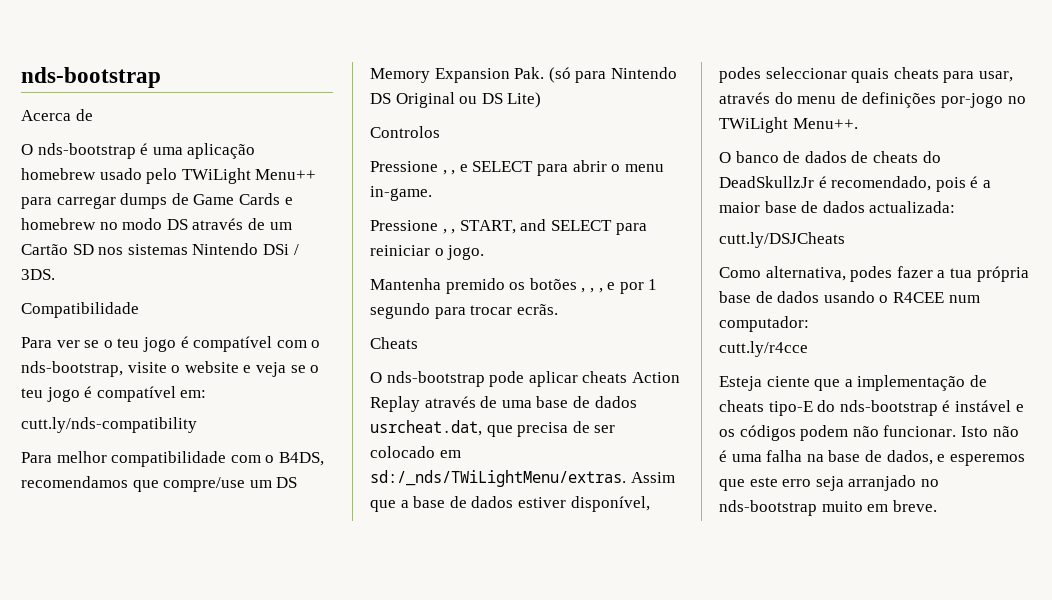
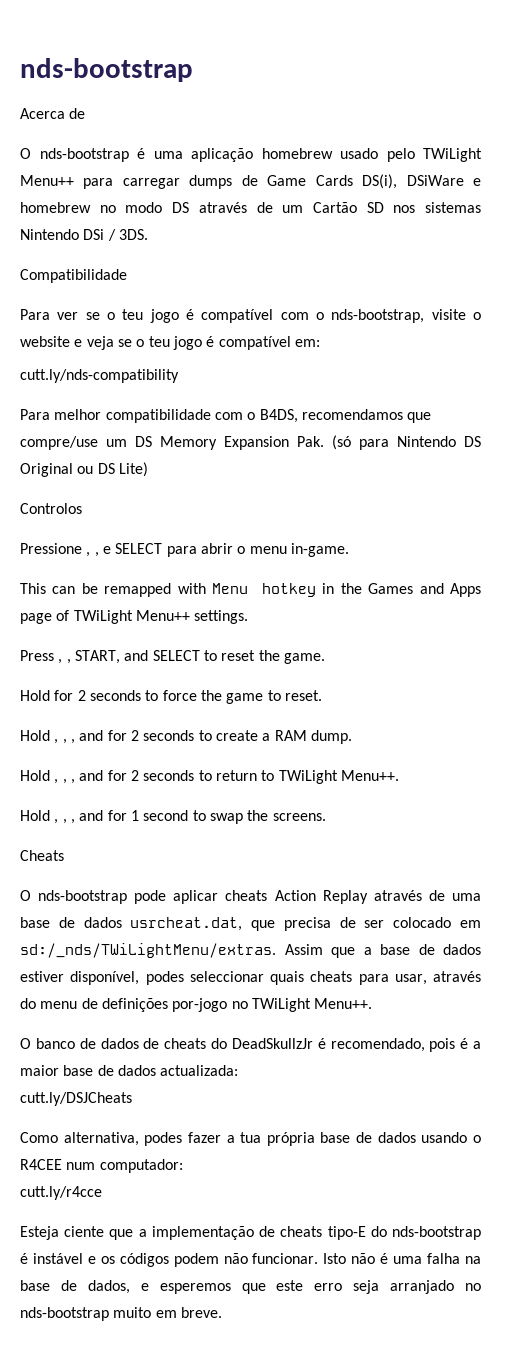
- O nds-bootstrap é uma aplicação homebrew usado pelo TWiLight Menu++ para carregar dumps de Game Cards e homebrew no modo DS através de um Cartão SD nos sistemas Nintendo DSi / 3DS.
+ O nds-bootstrap é uma aplicação homebrew usado pelo TWiLight Menu++ para carregar dumps de Game Cards DS(i), DSiWare e homebrew no modo DS através de um Cartão SD nos sistemas Nintendo DSi / 3DS.
- Pressione , , START, and SELECT para reiniciar o jogo.
- Mantenha premido os botões , , , e por 1 segundo para trocar ecrãs.
+ This can be remapped with Menu hotkey in the Games and Apps page of TWiLight Menu++ settings.
+ Press , , START, and SELECT to reset the game.
+ Hold for 2 seconds to force the game to reset.
+ Hold , , , and for 2 seconds to create a RAM dump.
+ Hold , , , and for 2 seconds to return to TWiLight Menu++.
+ Hold , , , and for 1 second to swap the screens.

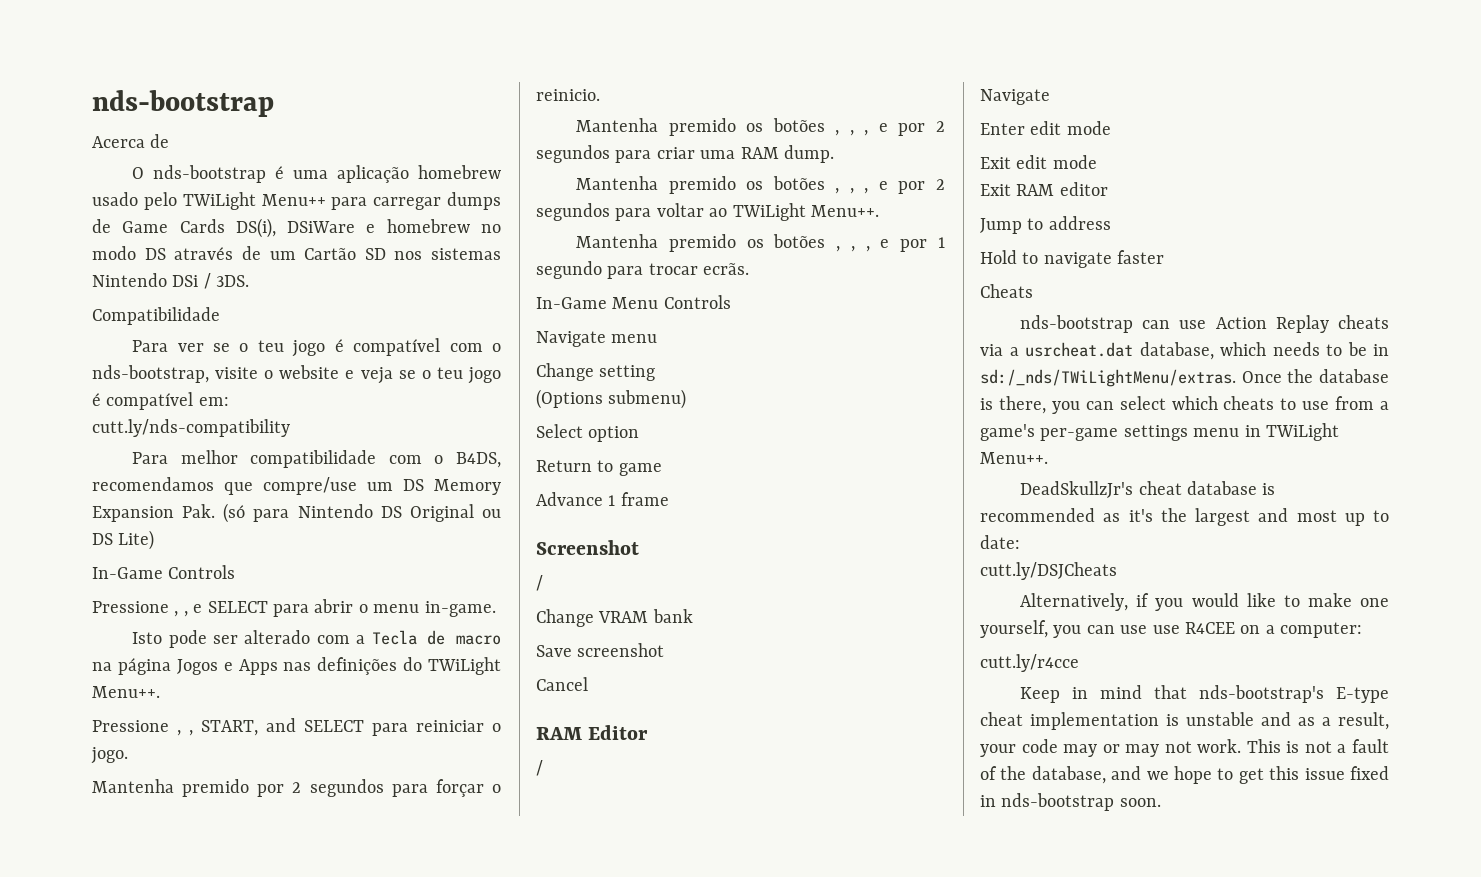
- Controlos
+ In-Game Controls
- This can be remapped with Menu hotkey in the Games and Apps page of TWiLight Menu++ settings.
- Press , , START, and SELECT to reset the game.
- Hold for 2 seconds to force the game to reset.
- Hold , , , and for 2 seconds to create a RAM dump.
- Hold , , , and for 2 seconds to return to TWiLight Menu++.
- Hold , , , and for 1 second to swap the screens.
+ Isto pode ser alterado com a Tecla de macro na página Jogos e Apps nas definições do TWiLight Menu++.
+ Pressione , , START, and SELECT para reiniciar o jogo.
+ Mantenha premido por 2 segundos para forçar o reinicio.
+ Mantenha premido os botões , , , e por 2 segundos para criar uma RAM dump.
+ Mantenha premido os botões , , , e por 2 segundos para voltar ao TWiLight Menu++.
+ Mantenha premido os botões , , , e por 1 segundo para trocar ecrãs.
+ In-Game Menu Controls
+ Navigate menu
+ Change setting
+ (Options submenu)
+ Select option
+ Return to game
+ Advance 1 frame
+ Screenshot
+ /
+ Change VRAM bank
+ Save screenshot
+ Cancel
+ RAM Editor
+ /
+ Navigate
+ Enter edit mode
+ Exit edit mode
+ Exit RAM editor
+ Jump to address
+ Hold to navigate faster
  Cheats
- O nds-bootstrap pode aplicar cheats Action Replay através de uma base de dados usrcheat.dat, que precisa de ser colocado em sd:/_nds/TWiLightMenu/extras. Assim que a base de dados estiver disponível, podes seleccionar quais cheats para usar, através do menu de definições por-jogo no TWiLight Menu++.
- O banco de dados de cheats do DeadSkullzJr é recomendado, pois é a maior base de dados actualizada:
+ nds-bootstrap can use Action Replay cheats via a usrcheat.dat database, which needs to be in sd:/_nds/TWiLightMenu/extras. Once the database is there, you can select which cheats to use from a game's per-game settings menu in TWiLight Menu++.
+ DeadSkullzJr's cheat database is recommended as it's the largest and most up to date:
  cutt.ly/DSJCheats
- Como alternativa, podes fazer a tua própria base de dados usando o R4CEE num computador:
+ Alternatively, if you would like to make one yourself, you can use use R4CEE on a computer:
  cutt.ly/r4cce
- Esteja ciente que a implementação de cheats tipo-E do nds-bootstrap é instável e os códigos podem não funcionar. Isto não é uma falha na base de dados, e esperemos que este erro seja arranjado no nds-bootstrap muito em breve.
+ Keep in mind that nds-bootstrap's E-type cheat implementation is unstable and as a result, your code may or may not work. This is not a fault of the database, and we hope to get this issue fixed in nds-bootstrap soon.

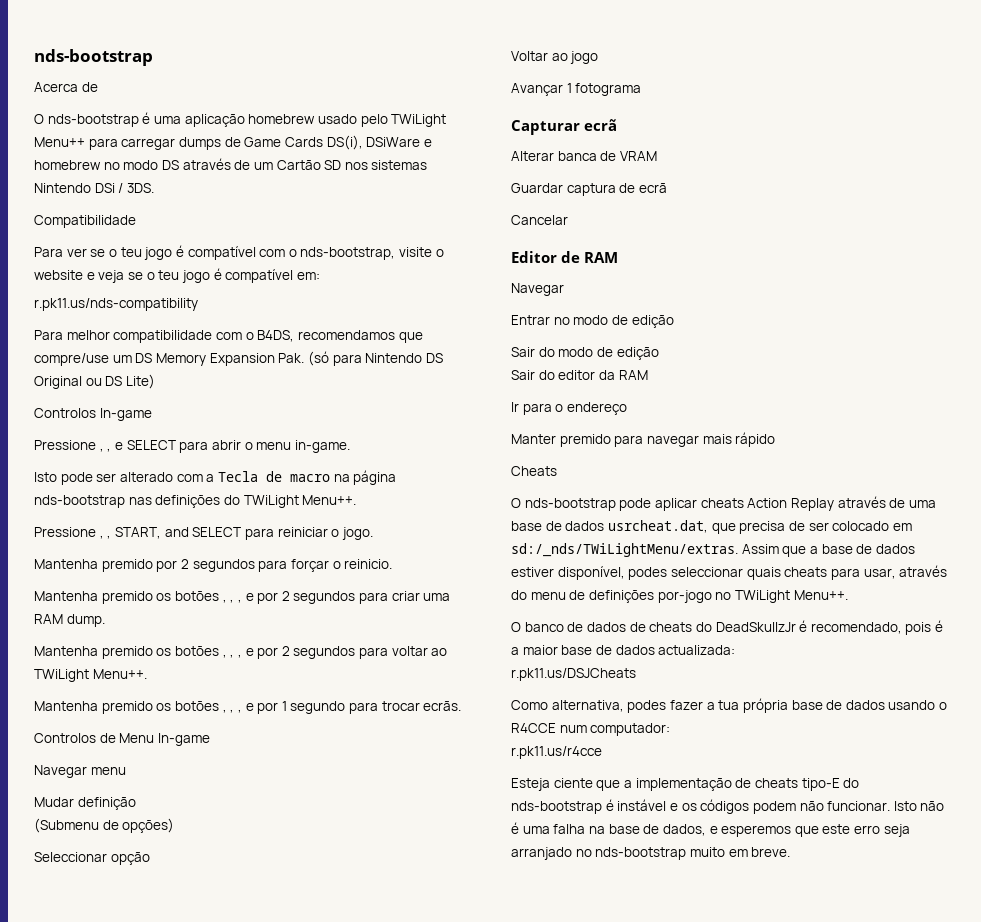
- cutt.ly/nds-compatibility
+ r.pk11.us/nds-compatibility
- In-Game Controls
+ Controlos In-game
- Isto pode ser alterado com a Tecla de macro na página Jogos e Apps nas definições do TWiLight Menu++.
+ Isto pode ser alterado com a Tecla de macro na página nds-bootstrap nas definições do TWiLight Menu++.
- In-Game Menu Controls
- Navigate menu
- Change setting
- (Options submenu)
- Select option
- Return to game
- Advance 1 frame
- Screenshot
- /
- Change VRAM bank
- Save screenshot
- Cancel
- RAM Editor
- /
- Navigate
- Enter edit mode
- Exit edit mode
- Exit RAM editor
- Jump to address
- Hold to navigate faster
+ Controlos de Menu In-game
+ Navegar menu
+ Mudar definição
+ (Submenu de opções)
+ Seleccionar opção
+ Voltar ao jogo
+ Avançar 1 fotograma
+ Capturar ecrã
+ Alterar banca de VRAM
+ Guardar captura de ecrã
+ Cancelar
+ Editor de RAM
+ Navegar
+ Entrar no modo de edição
+ Sair do modo de edição
+ Sair do editor da RAM
+ Ir para o endereço
+ Manter premido para navegar mais rápido
  Cheats
- nds-bootstrap can use Action Replay cheats via a usrcheat.dat database, which needs to be in sd:/_nds/TWiLightMenu/extras. Once the database is there, you can select which cheats to use from a game's per-game settings menu in TWiLight Menu++.
- DeadSkullzJr's cheat database is recommended as it's the largest and most up to date:
- cutt.ly/DSJCheats
- Alternatively, if you would like to make one yourself, you can use use R4CEE on a computer:
- cutt.ly/r4cce
- Keep in mind that nds-bootstrap's E-type cheat implementation is unstable and as a result, your code may or may not work. This is not a fault of the database, and we hope to get this issue fixed in nds-bootstrap soon.
+ O nds-bootstrap pode aplicar cheats Action Replay através de uma base de dados usrcheat.dat, que precisa de ser colocado em sd:/_nds/TWiLightMenu/extras. Assim que a base de dados estiver disponível, podes seleccionar quais cheats para usar, através do menu de definições por-jogo no TWiLight Menu++.
+ O banco de dados de cheats do DeadSkullzJr é recomendado, pois é a maior base de dados actualizada:
+ r.pk11.us/DSJCheats
+ Como alternativa, podes fazer a tua própria base de dados usando o R4CCE num computador:
+ r.pk11.us/r4cce
+ Esteja ciente que a implementação de cheats tipo-E do nds-bootstrap é instável e os códigos podem não funcionar. Isto não é uma falha na base de dados, e esperemos que este erro seja arranjado no nds-bootstrap muito em breve.

